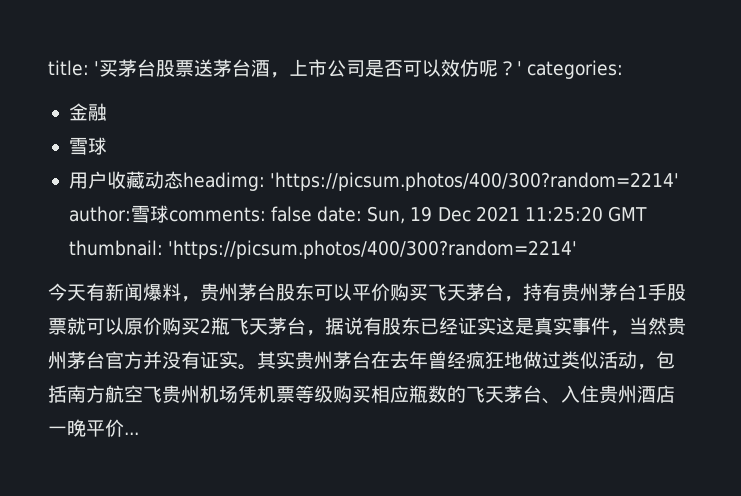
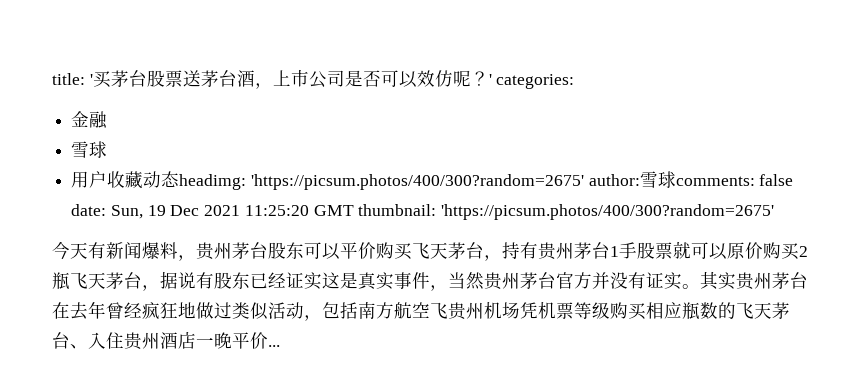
- 用户收藏动态headimg: 'https://picsum.photos/400/300?random=2214' author:雪球comments: false date: Sun, 19 Dec 2021 11:25:20 GMT thumbnail: 'https://picsum.photos/400/300?random=2214'
+ 用户收藏动态headimg: 'https://picsum.photos/400/300?random=2675' author:雪球comments: false date: Sun, 19 Dec 2021 11:25:20 GMT thumbnail: 'https://picsum.photos/400/300?random=2675'

